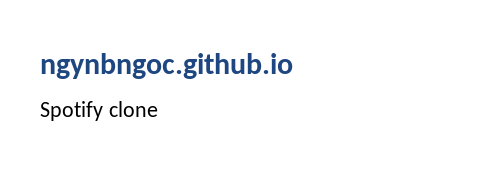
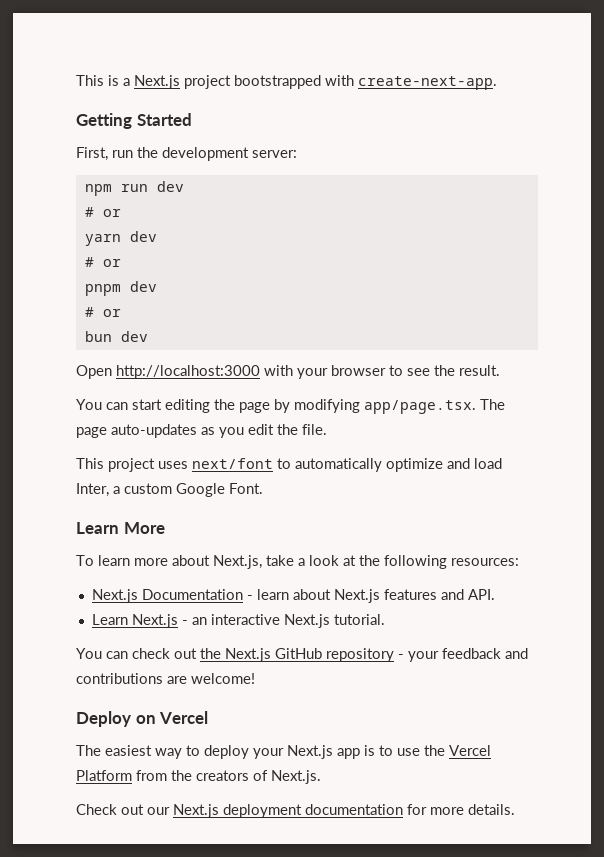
- ngynbngoc.github.io
- Spotify clone
+ This is a Next.js project bootstrapped with create-next-app.
+ Getting Started
+ First, run the development server:
+ npm run dev
+ # or
+ yarn dev
+ # or
+ pnpm dev
+ # or
+ bun dev
+ Open http://localhost:3000 with your browser to see the result.
+ You can start editing the page by modifying app/page.tsx. The page auto-updates as you edit the file.
+ This project uses next/font to automatically optimize and load Inter, a custom Google Font.
+ Learn More
+ To learn more about Next.js, take a look at the following resources:
+ Next.js Documentation - learn about Next.js features and API.
+ Learn Next.js - an interactive Next.js tutorial.
+ You can check out the Next.js GitHub repository - your feedback and contributions are welcome!
+ Deploy on Vercel
+ The easiest way to deploy your Next.js app is to use the Vercel Platform from the creators of Next.js.
+ Check out our Next.js deployment documentation for more details.

